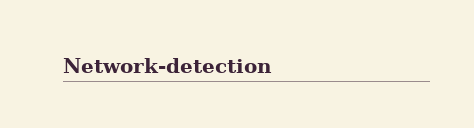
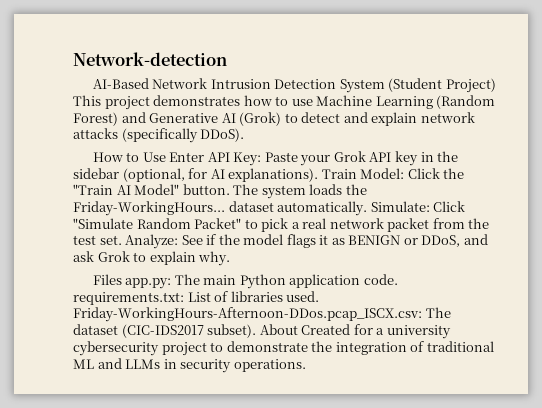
+ AI-Based Network Intrusion Detection System (Student Project) This project demonstrates how to use Machine Learning (Random Forest) and Generative AI (Grok) to detect and explain network attacks (specifically DDoS).
+ How to Use Enter API Key: Paste your Grok API key in the sidebar (optional, for AI explanations). Train Model: Click the "Train AI Model" button. The system loads the Friday-WorkingHours... dataset automatically. Simulate: Click "Simulate Random Packet" to pick a real network packet from the test set. Analyze: See if the model flags it as BENIGN or DDoS, and ask Grok to explain why.
+ Files app.py: The main Python application code. requirements.txt: List of libraries used. Friday-WorkingHours-Afternoon-DDos.pcap_ISCX.csv: The dataset (CIC-IDS2017 subset). About Created for a university cybersecurity project to demonstrate the integration of traditional ML and LLMs in security operations.

